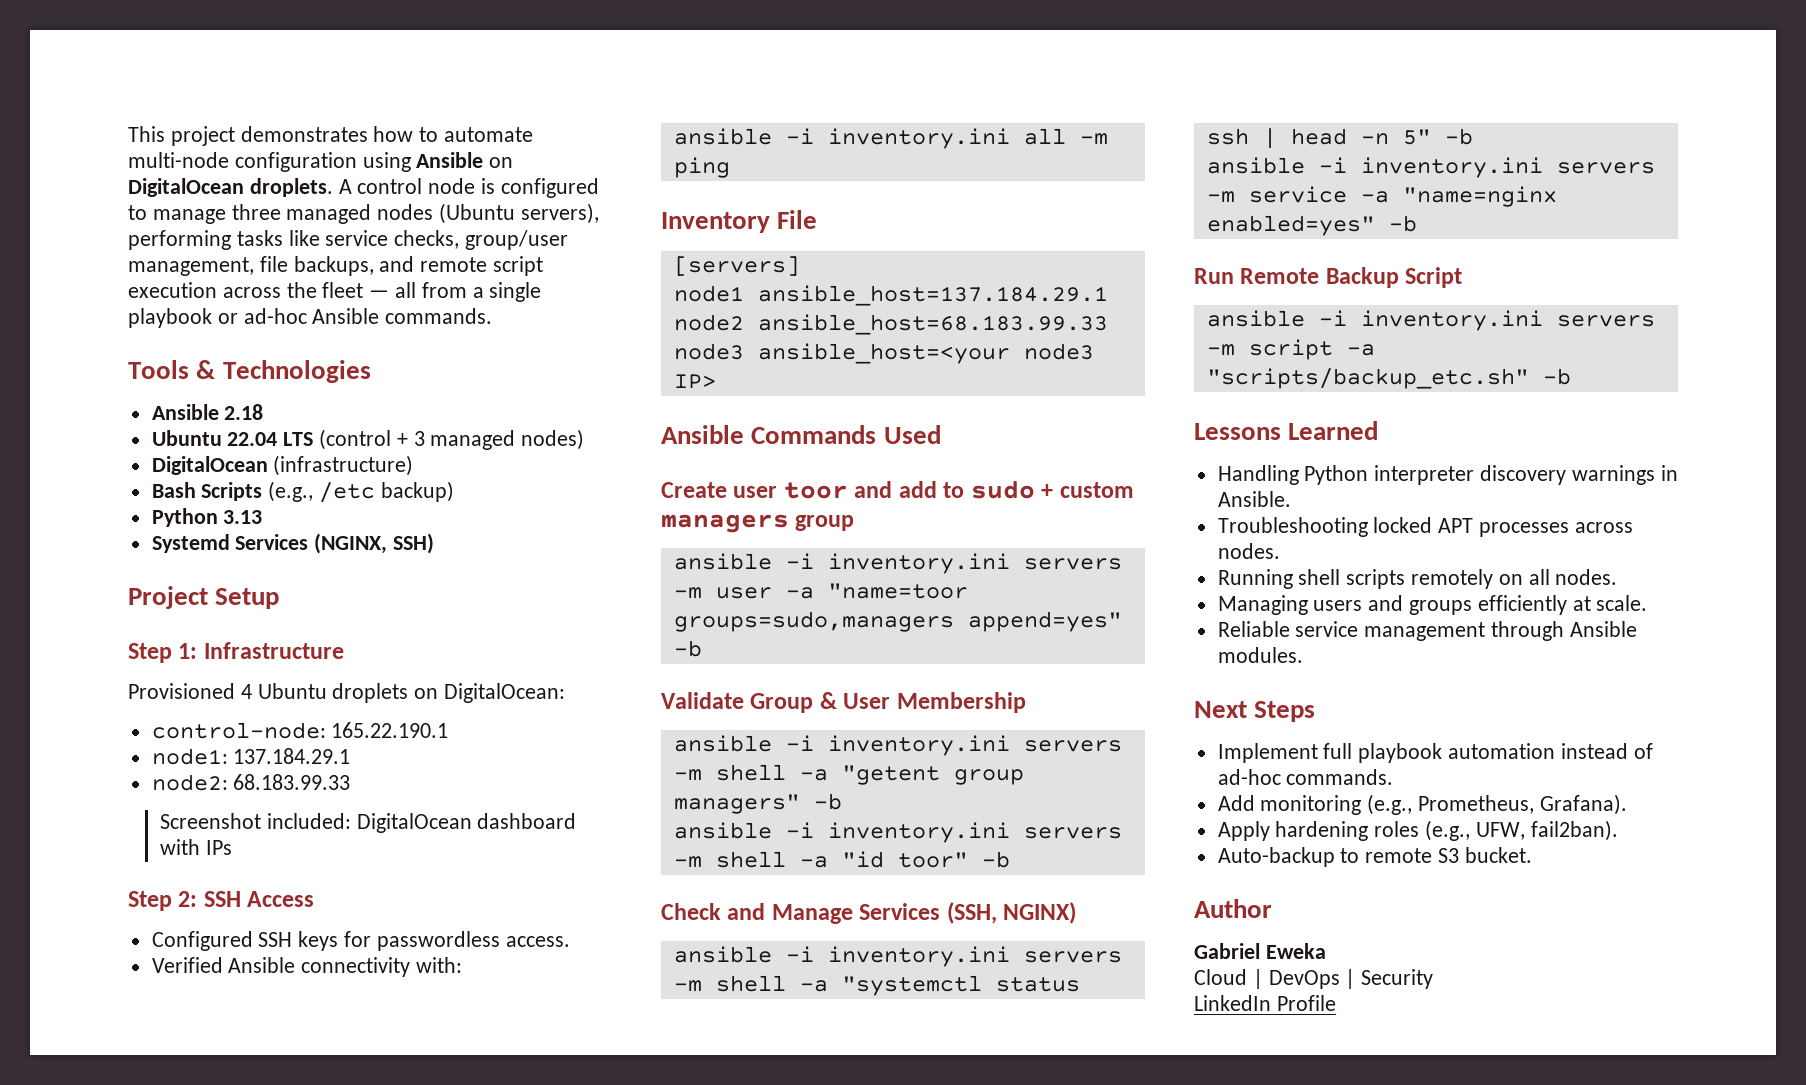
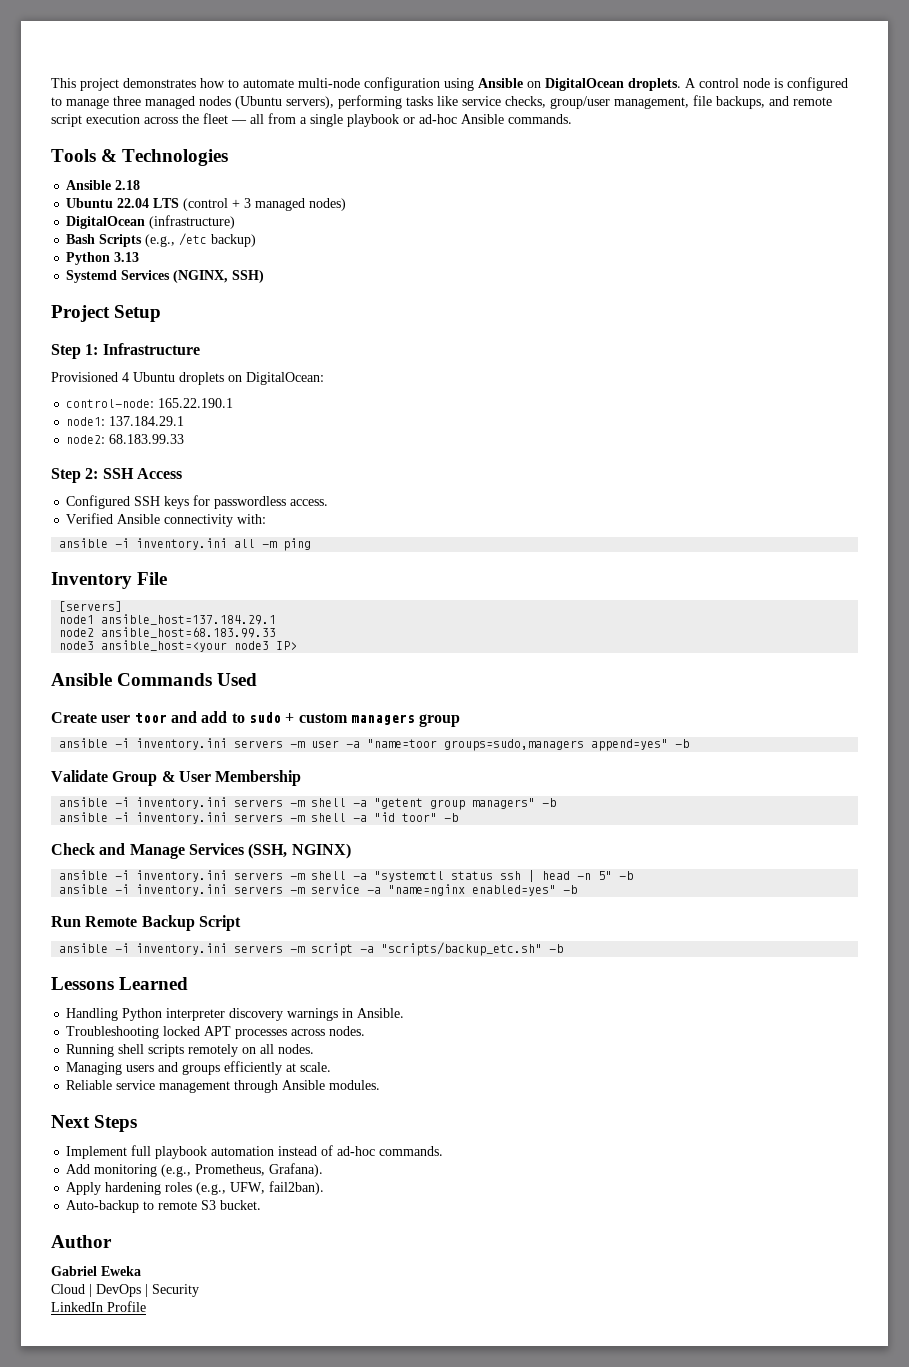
- Screenshot included: DigitalOcean dashboard with IPs

